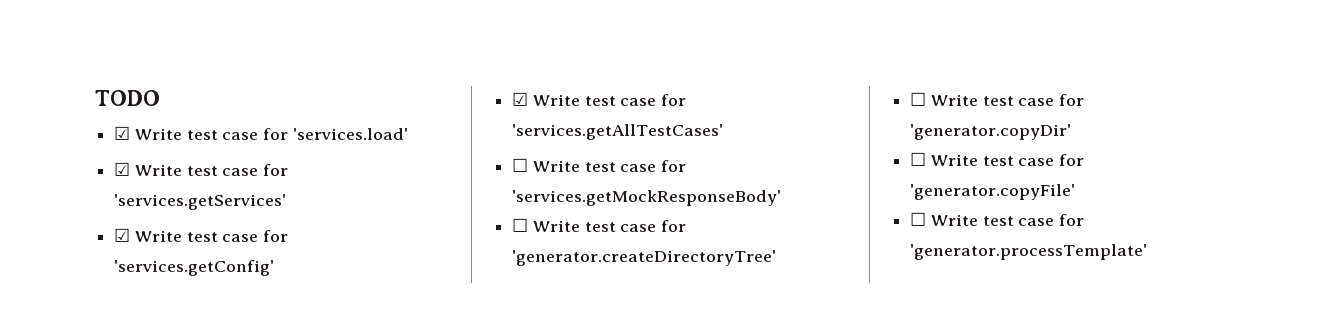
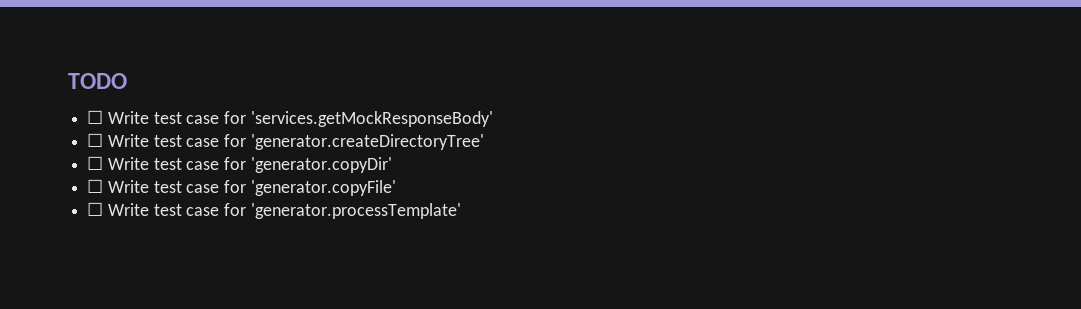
- ☑ Write test case for 'services.load'
- ☑ Write test case for 'services.getServices'
- ☑ Write test case for 'services.getConfig'
- ☑ Write test case for 'services.getAllTestCases'

